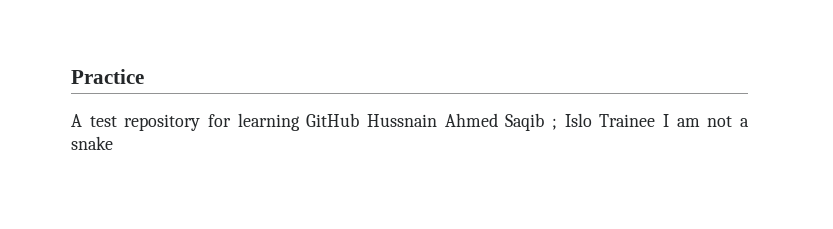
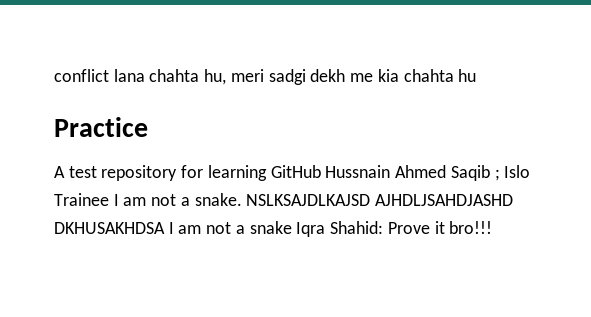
+ conflict lana chahta hu, meri sadgi dekh me kia chahta hu
- A test repository for learning GitHub Hussnain Ahmed Saqib ; Islo Trainee I am not a snake
+ A test repository for learning GitHub Hussnain Ahmed Saqib ; Islo Trainee I am not a snake. NSLKSAJDLKAJSD AJHDLJSAHDJASHD DKHUSAKHDSA I am not a snake Iqra Shahid: Prove it bro!!!

